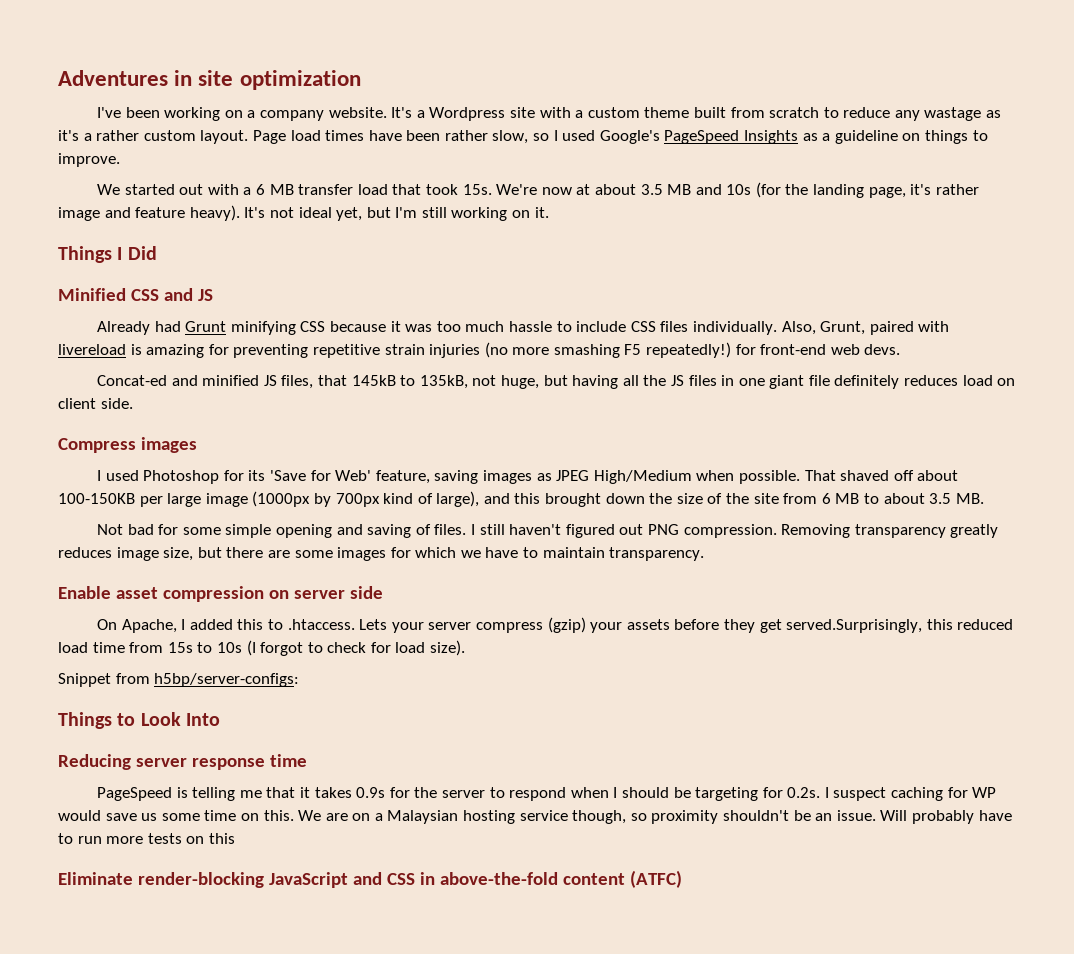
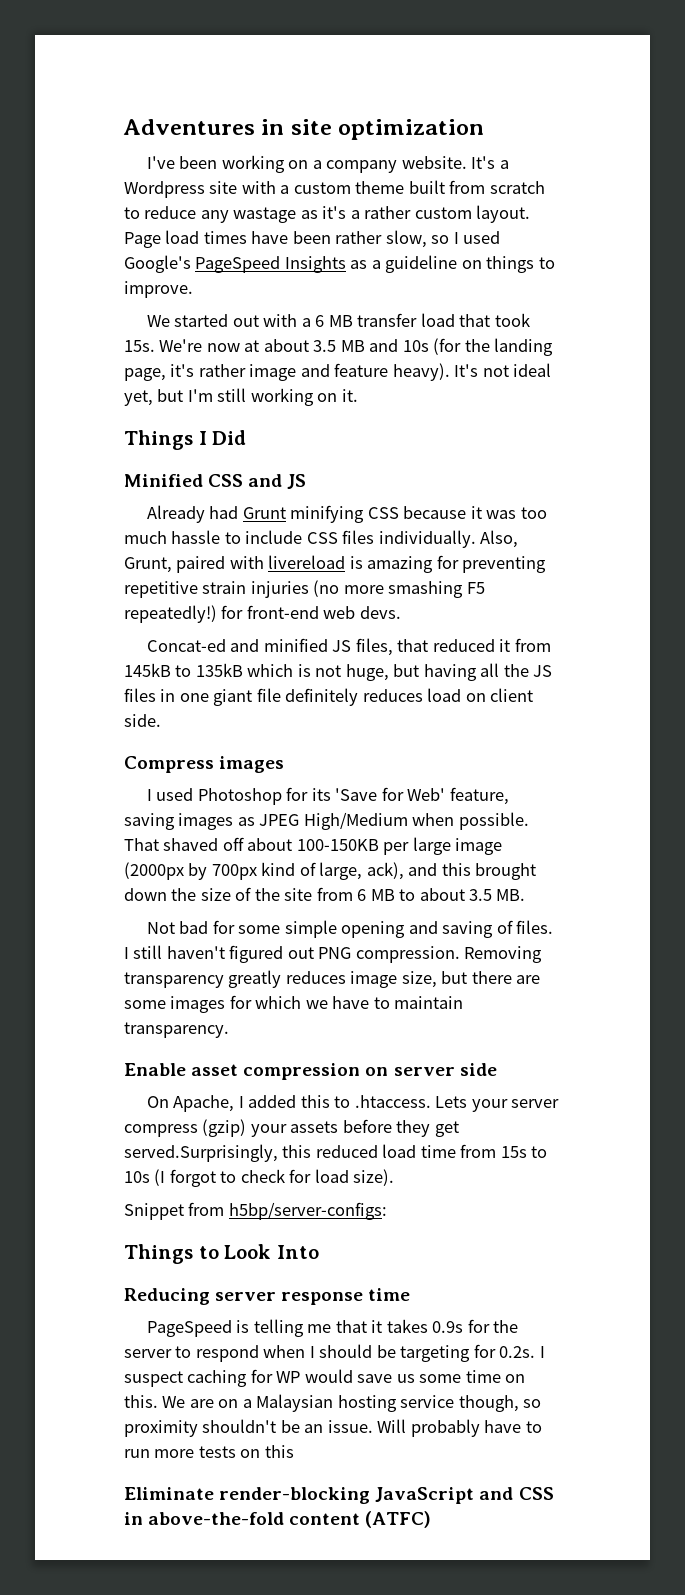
- Concat-ed and minified JS files, that 145kB to 135kB, not huge, but having all the JS files in one giant file definitely reduces load on client side.
+ Concat-ed and minified JS files, that reduced it from 145kB to 135kB which is not huge, but having all the JS files in one giant file definitely reduces load on client side.
- That shaved off about 100-150KB per large image (1000px by 700px kind of large), and this brought down the size of the site from 6 MB to about 3.5 MB.
+ That shaved off about 100-150KB per large image (2000px by 700px kind of large, ack), and this brought down the size of the site from 6 MB to about 3.5 MB.

